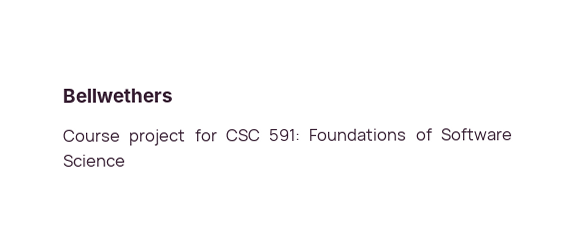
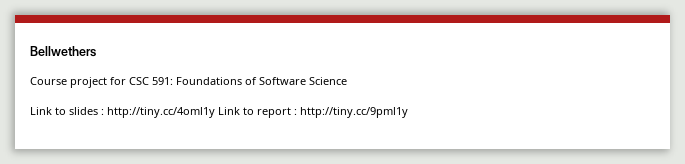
+ Link to slides : http://tiny.cc/4oml1y Link to report : http://tiny.cc/9pml1y

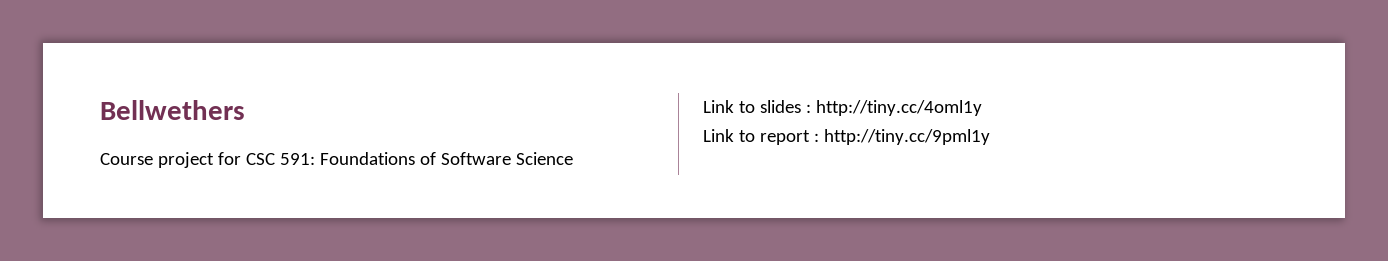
- Link to slides : http://tiny.cc/4oml1y Link to report : http://tiny.cc/9pml1y
+ Link to slides : http://tiny.cc/4oml1y
+ Link to report : http://tiny.cc/9pml1y

